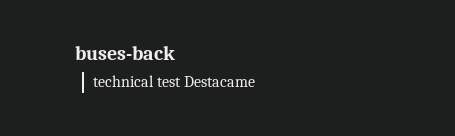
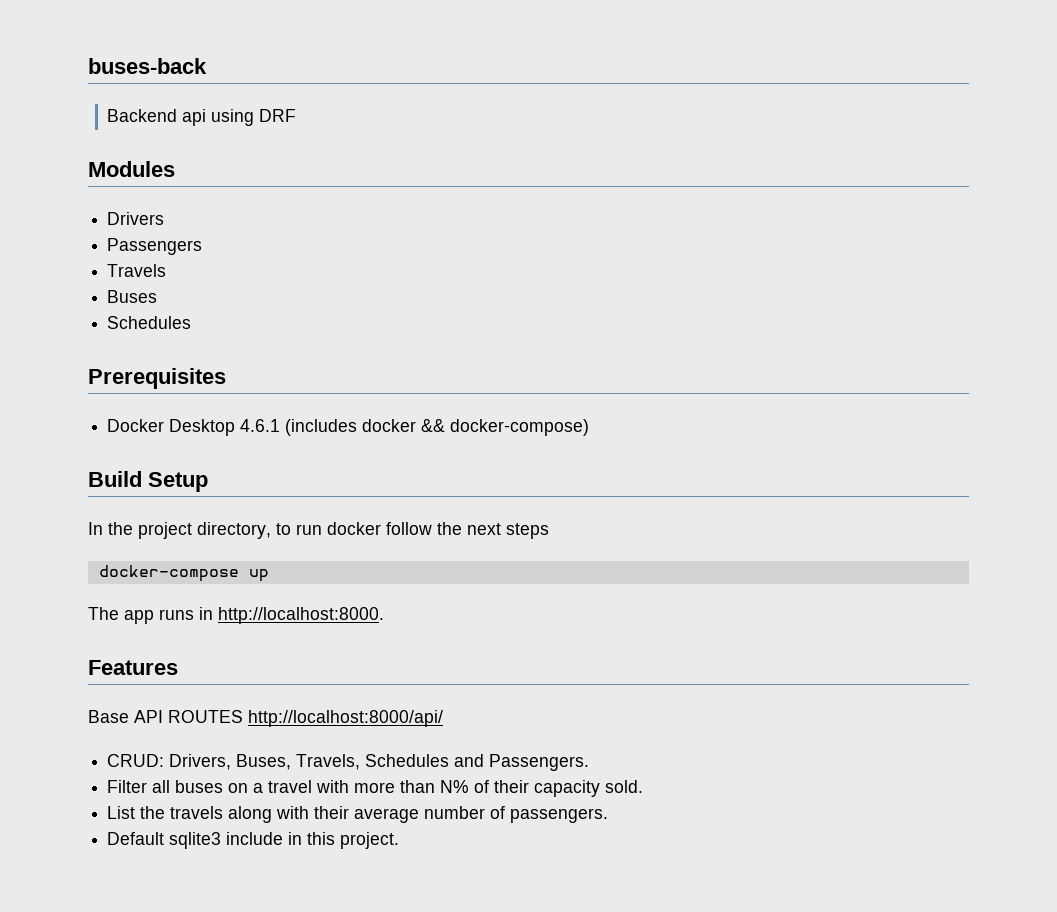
- technical test Destacame
+ Backend api using DRF
+ Modules
+ Drivers
+ Passengers
+ Travels
+ Buses
+ Schedules
+ Prerequisites
+ Docker Desktop 4.6.1 (includes docker && docker-compose)
+ Build Setup
+ In the project directory, to run docker follow the next steps
+ docker-compose up
+ The app runs in http://localhost:8000.
+ Features
+ Base API ROUTES http://localhost:8000/api/
+ CRUD: Drivers, Buses, Travels, Schedules and Passengers.
+ Filter all buses on a travel with more than N% of their capacity sold.
+ List the travels along with their average number of passengers.
+ Default sqlite3 include in this project.

